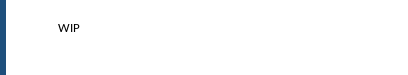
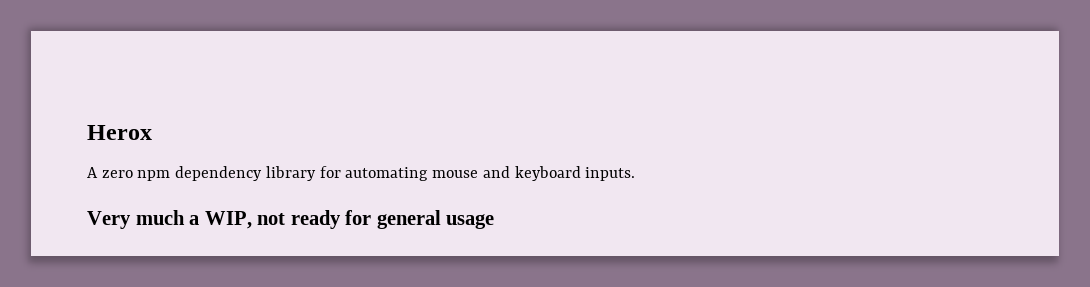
- WIP
+ Herox
+ A zero npm dependency library for automating mouse and keyboard inputs.
+ Very much a WIP, not ready for general usage

